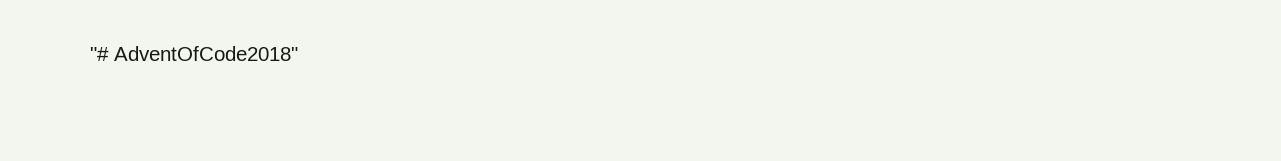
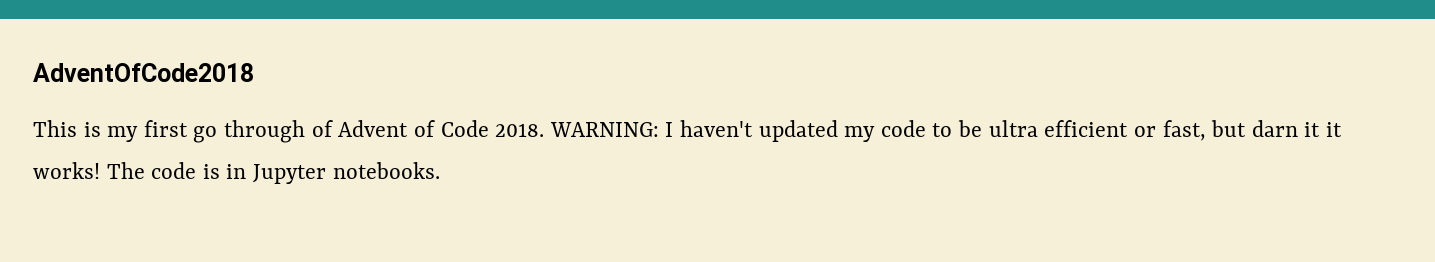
- "# AdventOfCode2018"
+ AdventOfCode2018
+ This is my first go through of Advent of Code 2018. WARNING: I haven't updated my code to be ultra efficient or fast, but darn it it works! The code is in Jupyter notebooks.

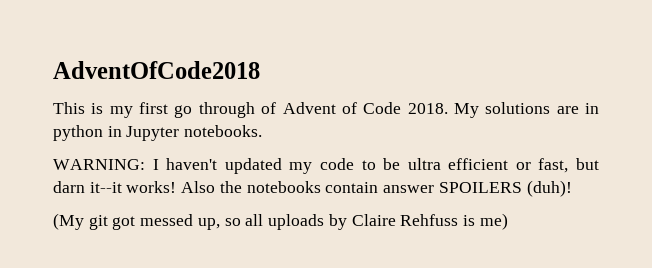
- This is my first go through of Advent of Code 2018. WARNING: I haven't updated my code to be ultra efficient or fast, but darn it it works! The code is in Jupyter notebooks.
+ This is my first go through of Advent of Code 2018. My solutions are in python in Jupyter notebooks.
+ WARNING: I haven't updated my code to be ultra efficient or fast, but darn it--it works! Also the notebooks contain answer SPOILERS (duh)!
+ (My git got messed up, so all uploads by Claire Rehfuss is me)

